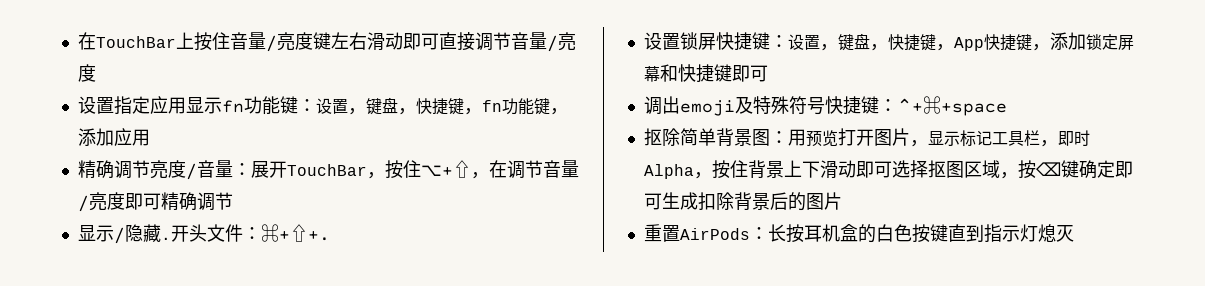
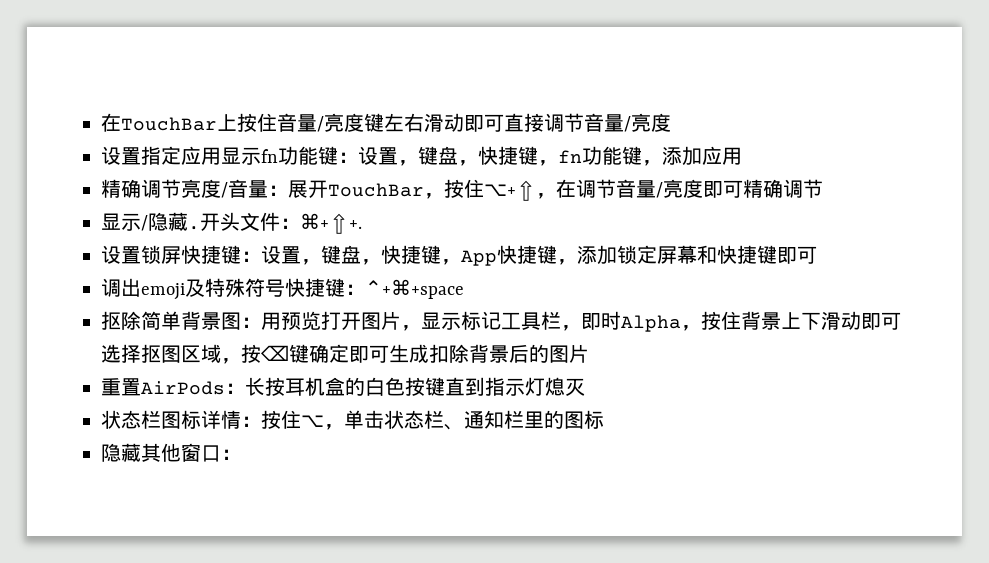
+ 状态栏图标详情：按住⌥，单击状态栏、通知栏里的图标
+ 隐藏其他窗口：

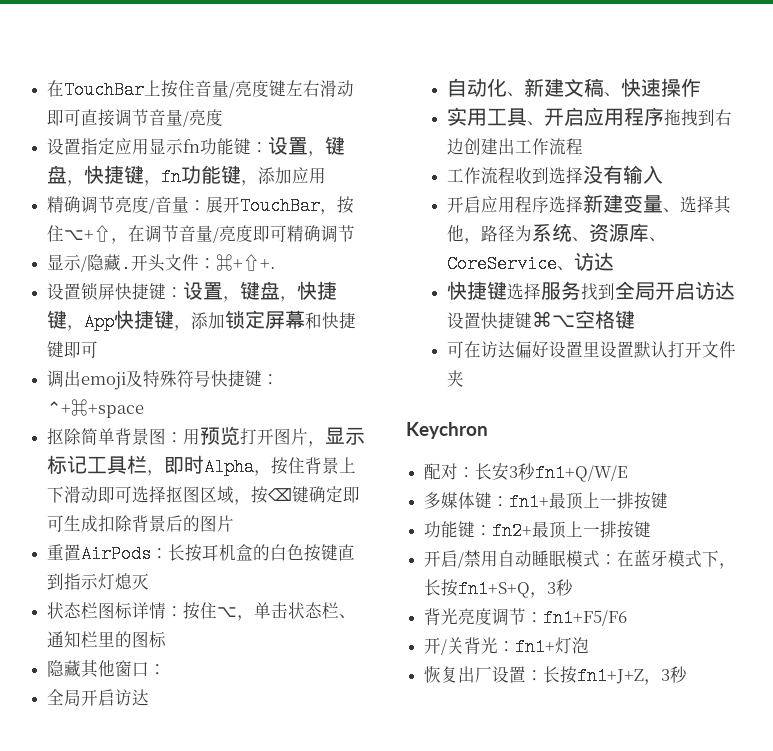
  隐藏其他窗口：
+ 全局开启访达
+ 自动化、新建文稿、快速操作
+ 实用工具、开启应用程序拖拽到右边创建出工作流程
+ 工作流程收到选择没有输入
+ 开启应用程序选择新建变量、选择其他，路径为系统、资源库、CoreService、访达
+ 快捷键选择服务找到全局开启访达设置快捷键⌘⌥空格键
+ 可在访达偏好设置里设置默认打开文件夹
+ Keychron
+ 配对：长安3秒fn1+Q/W/E
+ 多媒体键：fn1+最顶上一排按键
+ 功能键：fn2+最顶上一排按键
+ 开启/禁用自动睡眠模式：在蓝牙模式下，长按fn1+S+Q，3秒
+ 背光亮度调节：fn1+F5/F6
+ 开/关背光：fn1+灯泡
+ 恢复出厂设置：长按fn1+J+Z，3秒

